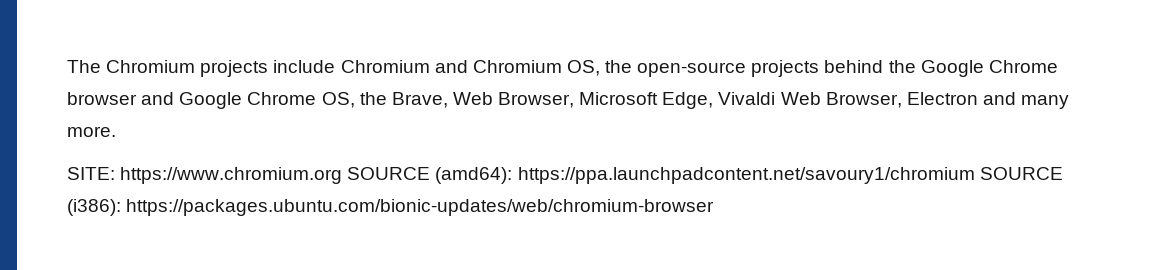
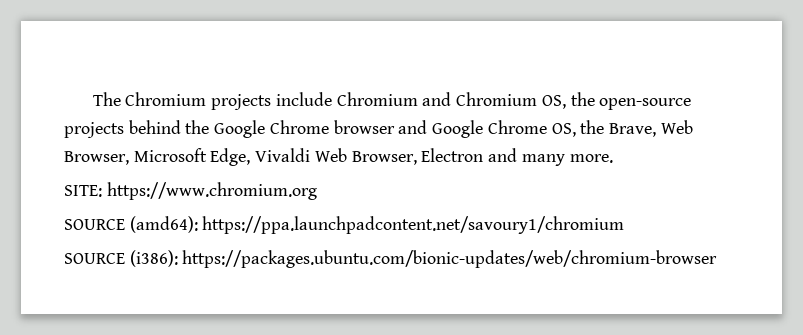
- SITE: https://www.chromium.org SOURCE (amd64): https://ppa.launchpadcontent.net/savoury1/chromium SOURCE (i386): https://packages.ubuntu.com/bionic-updates/web/chromium-browser
+ SITE: https://www.chromium.org
+ SOURCE (amd64): https://ppa.launchpadcontent.net/savoury1/chromium
+ SOURCE (i386): https://packages.ubuntu.com/bionic-updates/web/chromium-browser

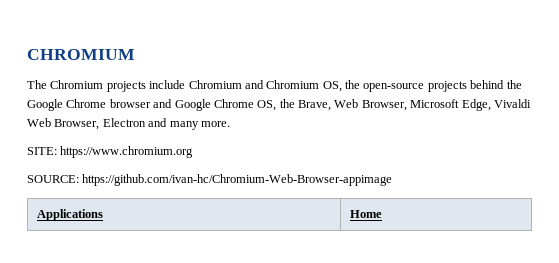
+ CHROMIUM
- SOURCE (amd64): https://ppa.launchpadcontent.net/savoury1/chromium
- SOURCE (i386): https://packages.ubuntu.com/bionic-updates/web/chromium-browser
+ SOURCE: https://github.com/ivan-hc/Chromium-Web-Browser-appimage
+ Applications | Home

